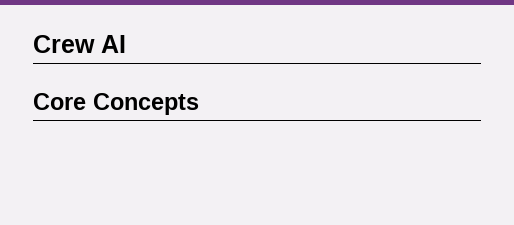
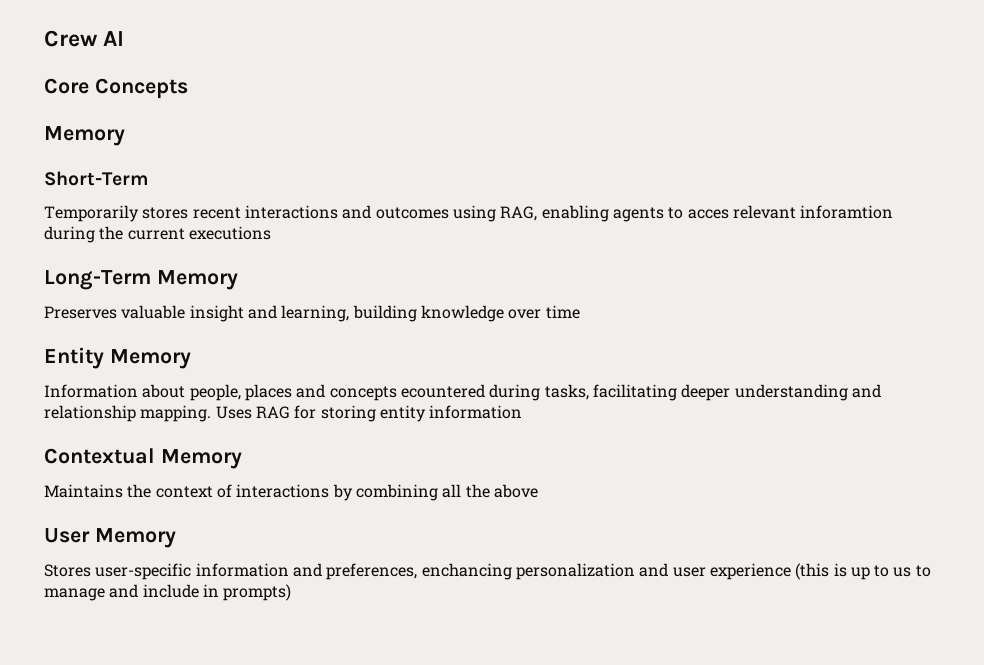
  Core Concepts
+ Memory
+ Short-Term
+ Temporarily stores recent interactions and outcomes using RAG, enabling agents to acces relevant inforamtion during the current executions
+ Long-Term Memory
+ Preserves valuable insight and learning, building knowledge over time
+ Entity Memory
+ Information about people, places and concepts ecountered during tasks, facilitating deeper understanding and relationship mapping. Uses RAG for storing entity information
+ Contextual Memory
+ Maintains the context of interactions by combining all the above
+ User Memory
+ Stores user-specific information and preferences, enchancing personalization and user experience (this is up to us to manage and include in prompts)

